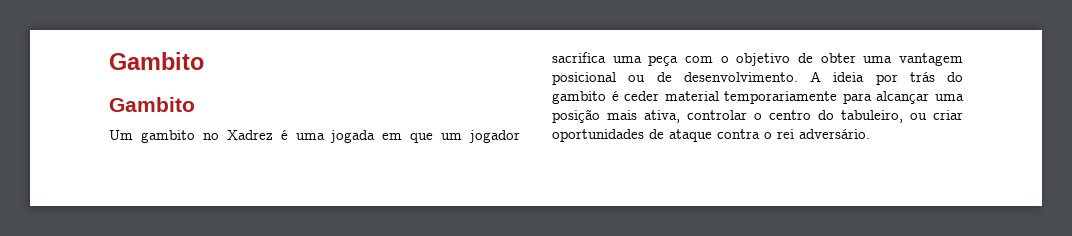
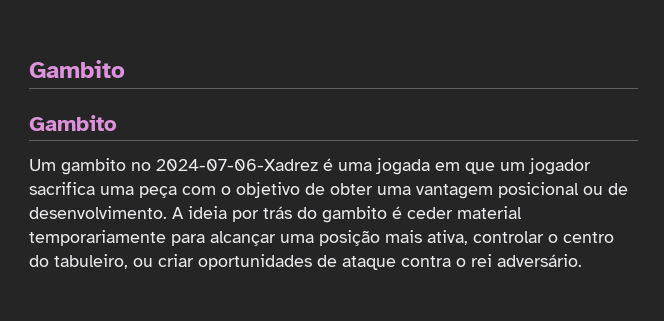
- Um gambito no Xadrez é uma jogada em que um jogador sacrifica uma peça com o objetivo de obter uma vantagem posicional ou de desenvolvimento.
+ Um gambito no 2024-07-06-Xadrez é uma jogada em que um jogador sacrifica uma peça com o objetivo de obter uma vantagem posicional ou de desenvolvimento.

